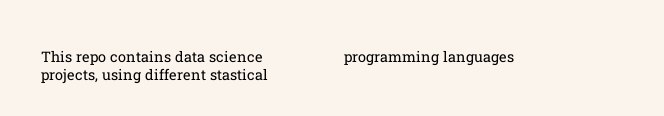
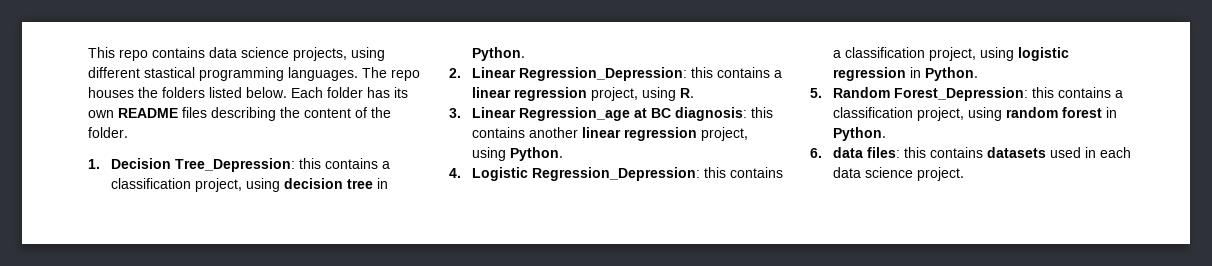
- This repo contains data science projects, using different stastical programming languages
+ This repo contains data science projects, using different stastical programming languages. The repo houses the folders listed below. Each folder has its own README files describing the content of the folder.
+ 1. Decision Tree_Depression: this contains a classification project, using decision tree in Python.
+ 2. Linear Regression_Depression: this contains a linear regression project, using R.
+ 3. Linear Regression_age at BC diagnosis: this contains another linear regression project, using Python.
+ 4. Logistic Regression_Depression: this contains a classification project, using logistic regression in Python.
+ 5. Random Forest_Depression: this contains a classification project, using random forest in Python.
+ 6. data files: this contains datasets used in each data science project.

